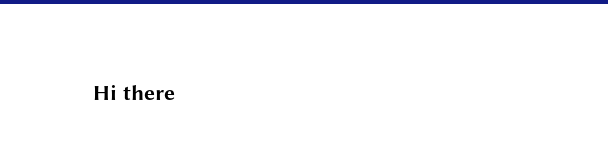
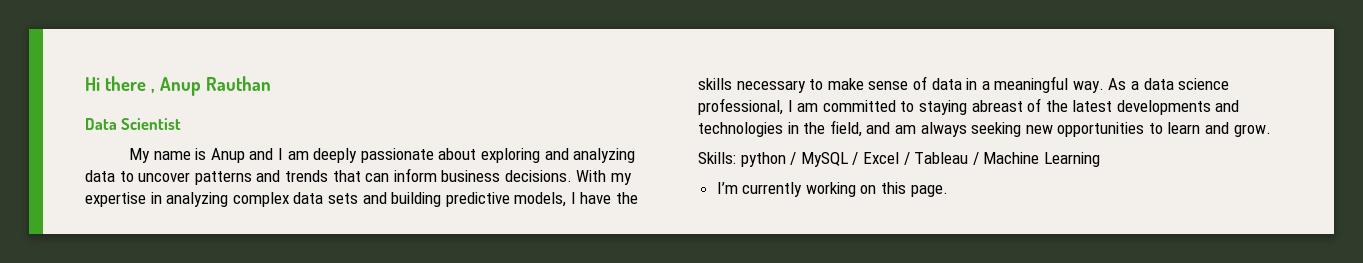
- Hi there
+ Hi there , Anup Rauthan
+ Data Scientist
+ My name is Anup and I am deeply passionate about exploring and analyzing data to uncover patterns and trends that can inform business decisions. With my expertise in analyzing complex data sets and building predictive models, I have the skills necessary to make sense of data in a meaningful way. As a data science professional, I am committed to staying abreast of the latest developments and technologies in the field, and am always seeking new opportunities to learn and grow.
+ Skills: python / MySQL / Excel / Tableau / Machine Learning
+ I’m currently working on this page.

